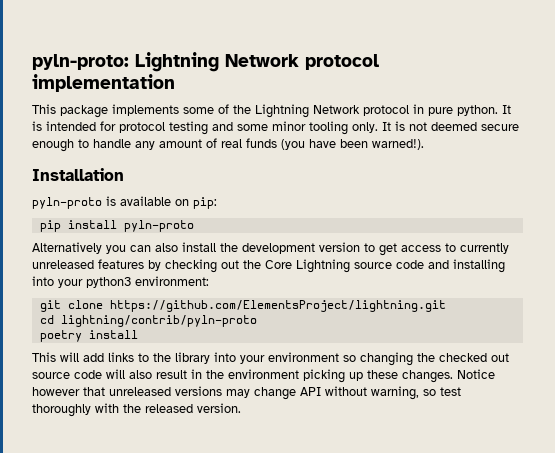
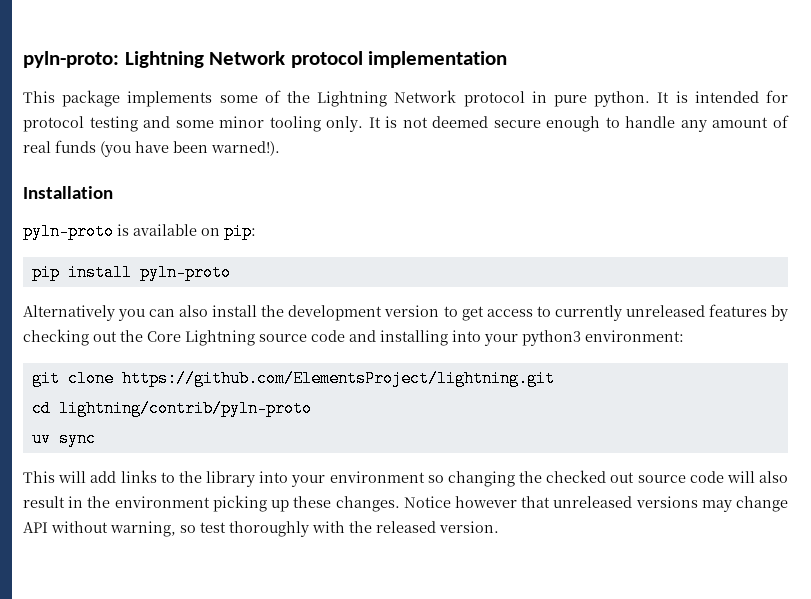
- poetry install
+ uv sync

